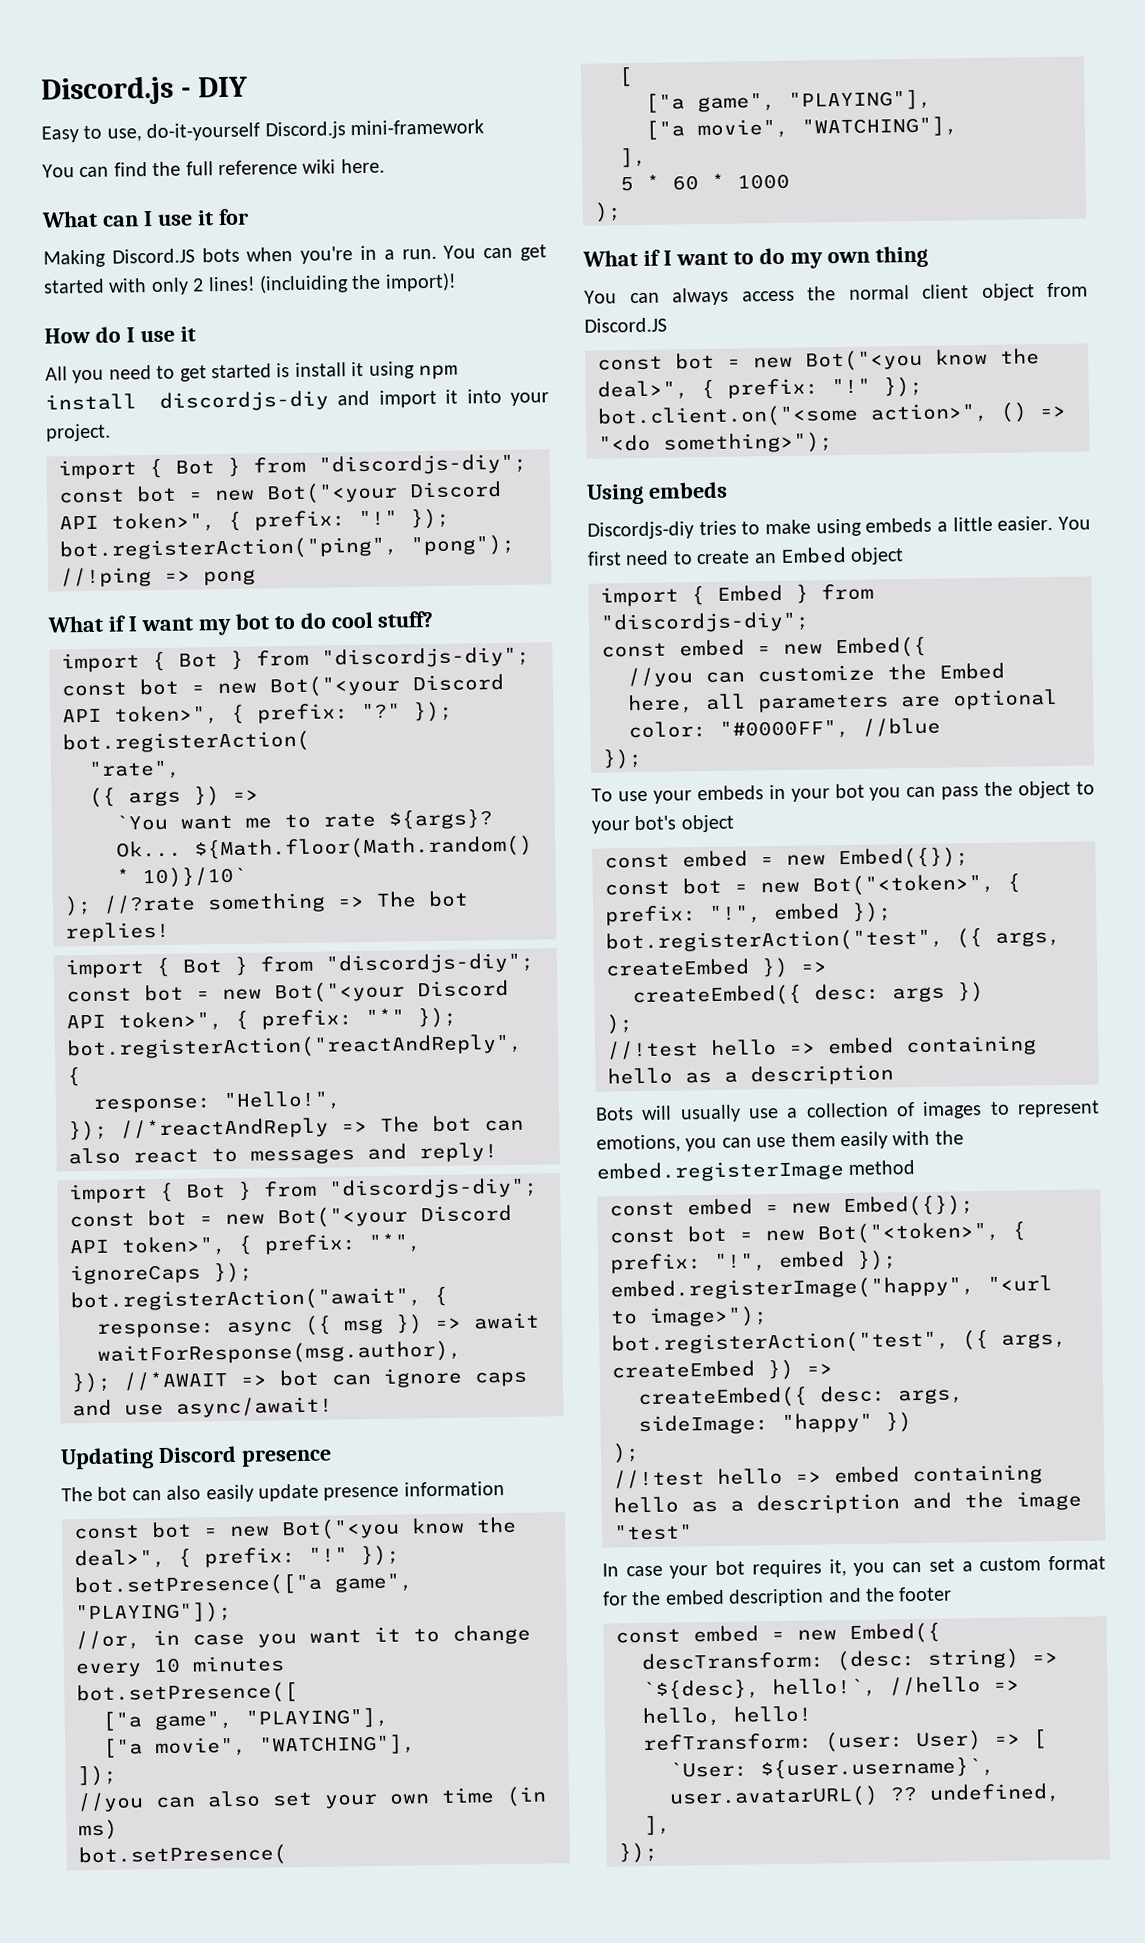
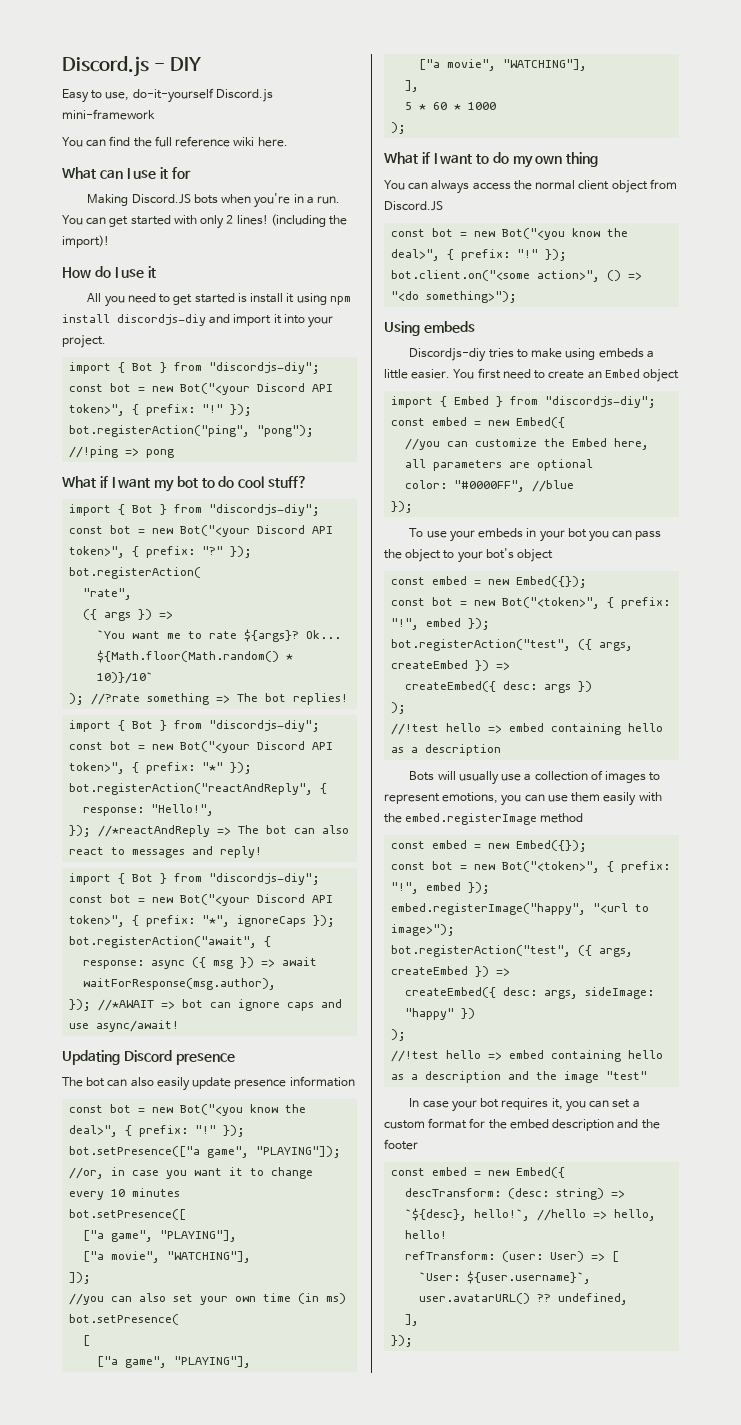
- (incluiding the import)!
+ (including the import)!

